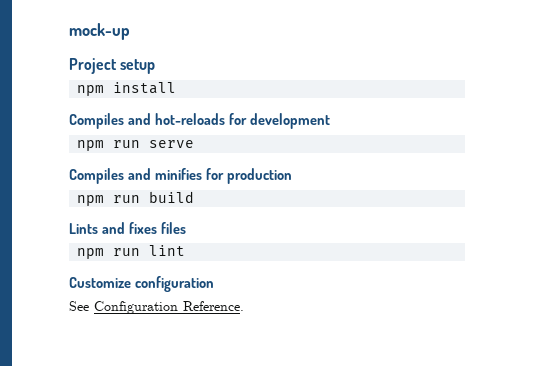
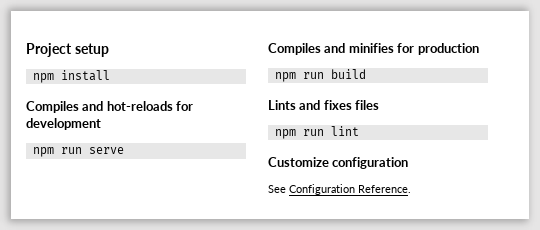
- mock-up

